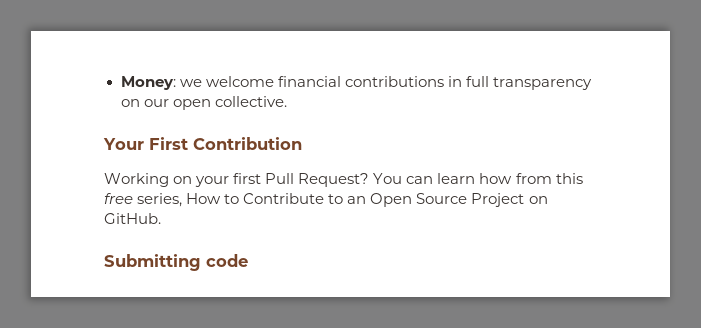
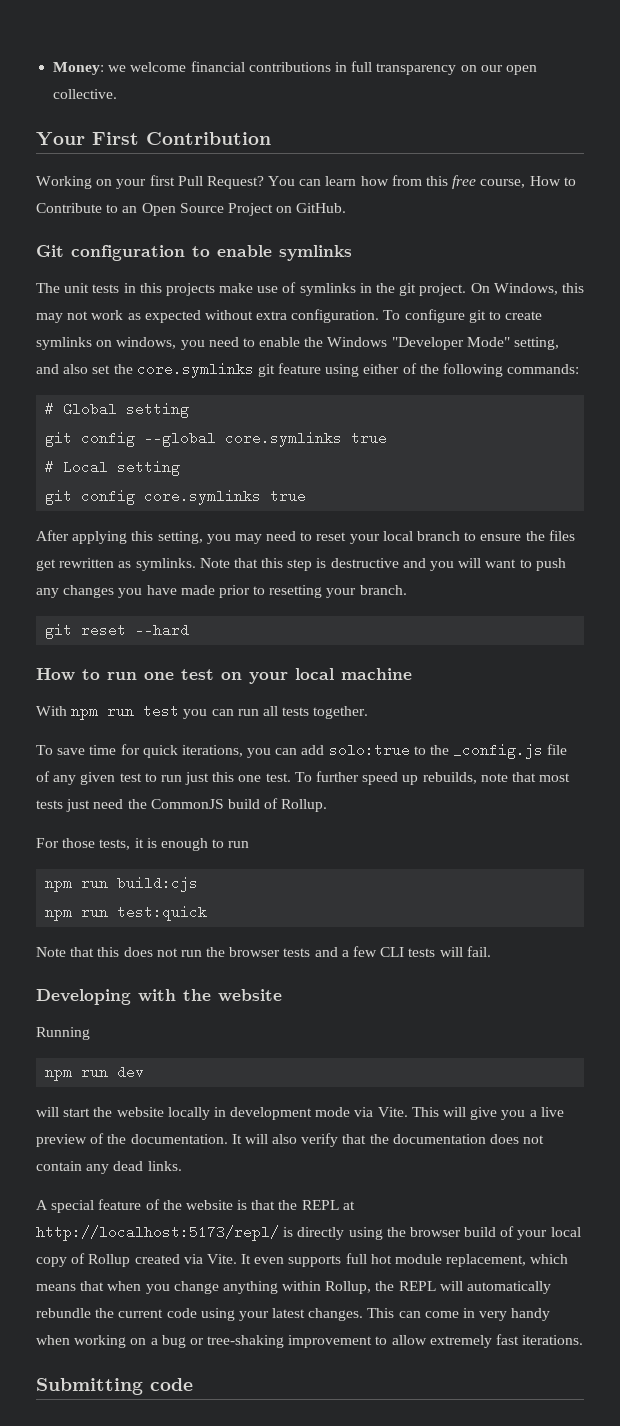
- You can learn how from this free series, How to Contribute to an Open Source Project on GitHub.
+ You can learn how from this free course, How to Contribute to an Open Source Project on GitHub.
+ Git configuration to enable symlinks
+ The unit tests in this projects make use of symlinks in the git project. On Windows, this may not work as expected without extra configuration. To configure git to create symlinks on windows, you need to enable the Windows "Developer Mode" setting, and also set the core.symlinks git feature using either of the following commands:
+ # Global setting
+ git config --global core.symlinks true
+ # Local setting
+ git config core.symlinks true
+ After applying this setting, you may need to reset your local branch to ensure the files get rewritten as symlinks. Note that this step is destructive and you will want to push any changes you have made prior to resetting your branch.
+ git reset --hard
+ How to run one test on your local machine
+ With npm run test you can run all tests together.
+ To save time for quick iterations, you can add solo:true to the _config.js file of any given test to run just this one test. To further speed up rebuilds, note that most tests just need the CommonJS build of Rollup.
+ For those tests, it is enough to run
+ npm run build:cjs
+ npm run test:quick
+ Note that this does not run the browser tests and a few CLI tests will fail.
+ Developing with the website
+ Running
+ npm run dev
+ will start the website locally in development mode via Vite. This will give you a live preview of the documentation. It will also verify that the documentation does not contain any dead links.
+ A special feature of the website is that the REPL at http://localhost:5173/repl/ is directly using the browser build of your local copy of Rollup created via Vite. It even supports full hot module replacement, which means that when you change anything within Rollup, the REPL will automatically rebundle the current code using your latest changes. This can come in very handy when working on a bug or tree-shaking improvement to allow extremely fast iterations.

